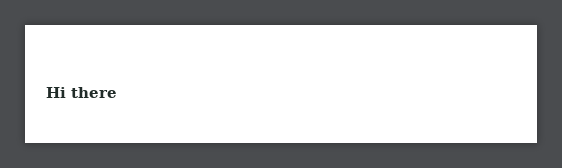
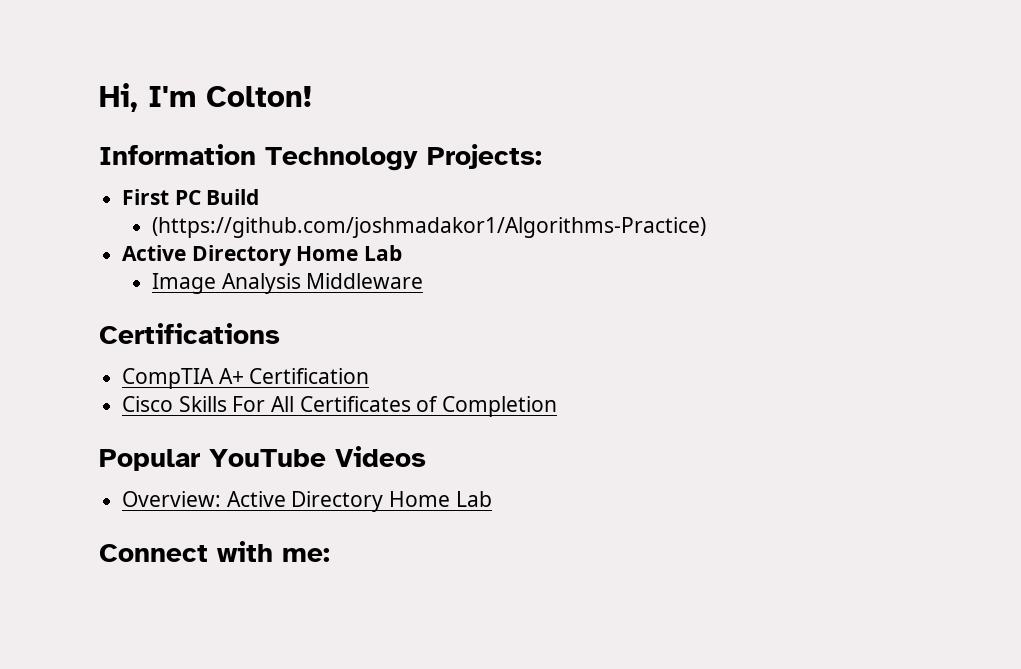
- Hi there
+ Hi, I'm Colton!
+ Information Technology Projects:
+ First PC Build
+ (https://github.com/joshmadakor1/Algorithms-Practice)
+ Active Directory Home Lab
+ Image Analysis Middleware
+ Certifications
+ CompTIA A+ Certification
+ Cisco Skills For All Certificates of Completion
+ Popular YouTube Videos
+ Overview: Active Directory Home Lab
+ Connect with me:

